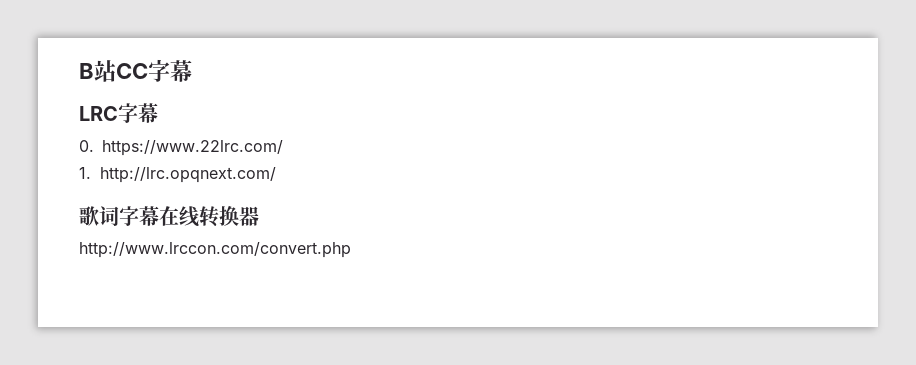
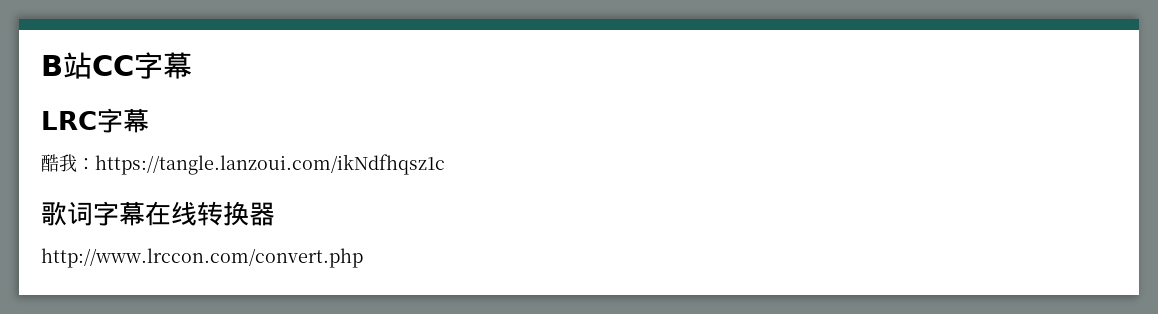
- 0. https://www.22lrc.com/
- 1. http://lrc.opqnext.com/
+ 酷我：https://tangle.lanzoui.com/ikNdfhqsz1c

